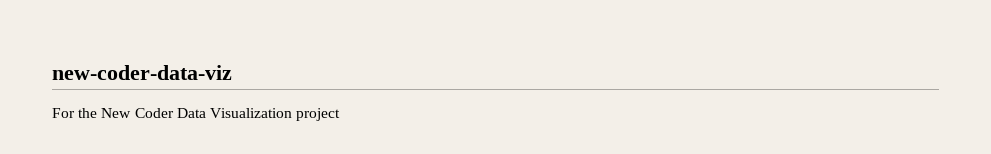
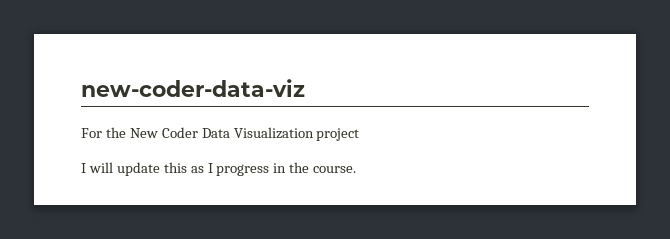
+ I will update this as I progress in the course.

